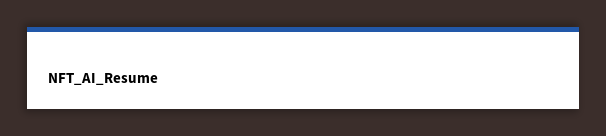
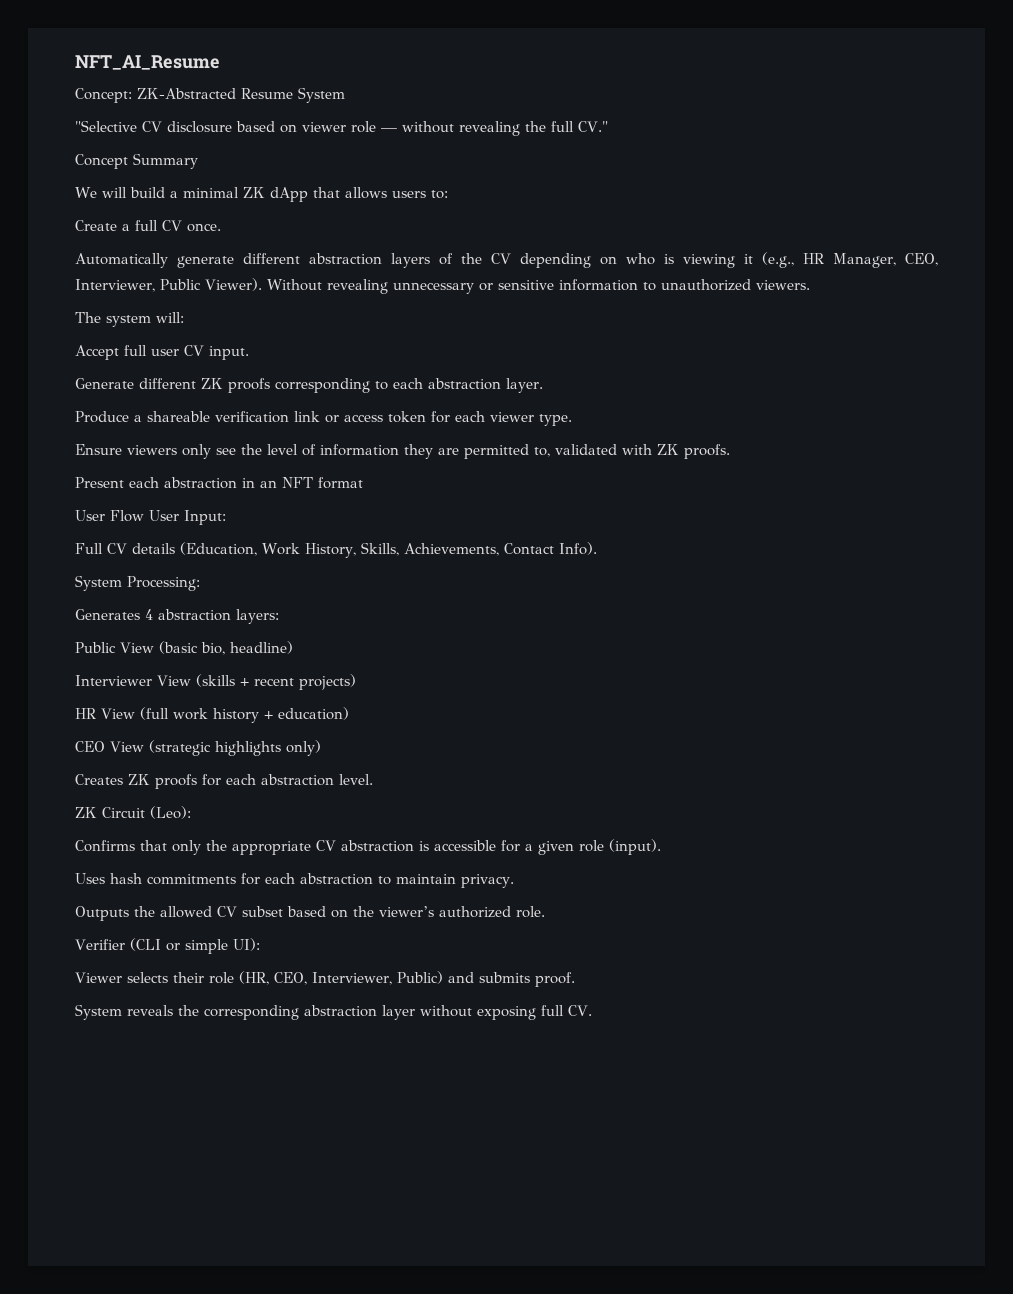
+ Concept: ZK-Abstracted Resume System
+ "Selective CV disclosure based on viewer role — without revealing the full CV."
+ Concept Summary
+ We will build a minimal ZK dApp that allows users to:
+ Create a full CV once.
+ Automatically generate different abstraction layers of the CV depending on who is viewing it (e.g., HR Manager, CEO, Interviewer, Public Viewer). Without revealing unnecessary or sensitive information to unauthorized viewers.
+ The system will:
+ Accept full user CV input.
+ Generate different ZK proofs corresponding to each abstraction layer.
+ Produce a shareable verification link or access token for each viewer type.
+ Ensure viewers only see the level of information they are permitted to, validated with ZK proofs.
+ Present each abstraction in an NFT format
+ User Flow User Input:
+ Full CV details (Education, Work History, Skills, Achievements, Contact Info).
+ System Processing:
+ Generates 4 abstraction layers:
+ Public View (basic bio, headline)
+ Interviewer View (skills + recent projects)
+ HR View (full work history + education)
+ CEO View (strategic highlights only)
+ Creates ZK proofs for each abstraction level.
+ ZK Circuit (Leo):
+ Confirms that only the appropriate CV abstraction is accessible for a given role (input).
+ Uses hash commitments for each abstraction to maintain privacy.
+ Outputs the allowed CV subset based on the viewer’s authorized role.
+ Verifier (CLI or simple UI):
+ Viewer selects their role (HR, CEO, Interviewer, Public) and submits proof.
+ System reveals the corresponding abstraction layer without exposing full CV.

